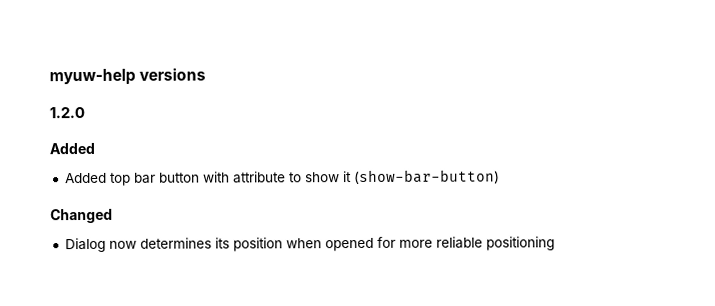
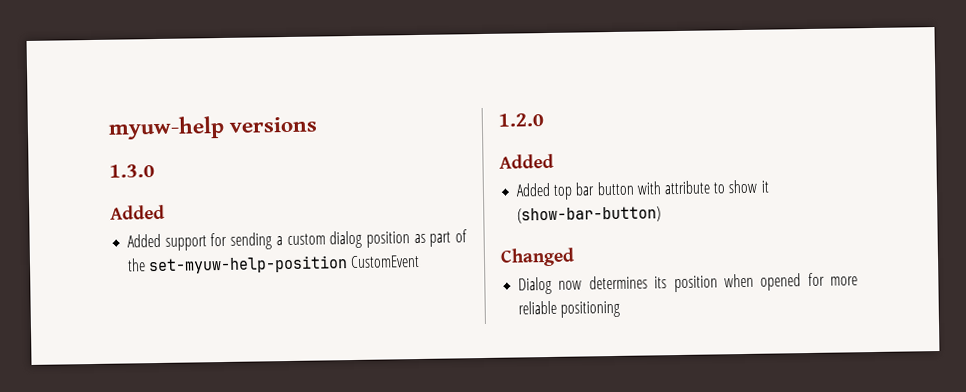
+ 1.3.0
+ Added
+ Added support for sending a custom dialog position as part of the set-myuw-help-position CustomEvent

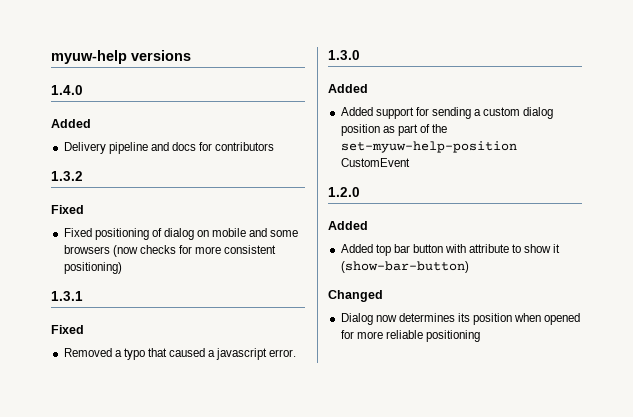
+ 1.4.0
+ Added
+ Delivery pipeline and docs for contributors
+ 1.3.2
+ Fixed
+ Fixed positioning of dialog on mobile and some browsers (now checks for more consistent positioning)
+ 1.3.1
+ Fixed
+ Removed a typo that caused a javascript error.

